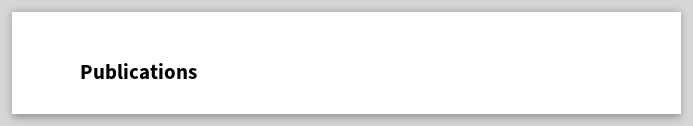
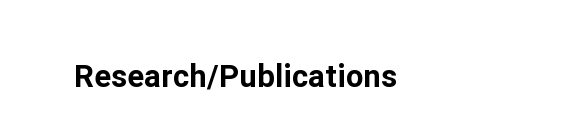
- Publications
+ Research/Publications

